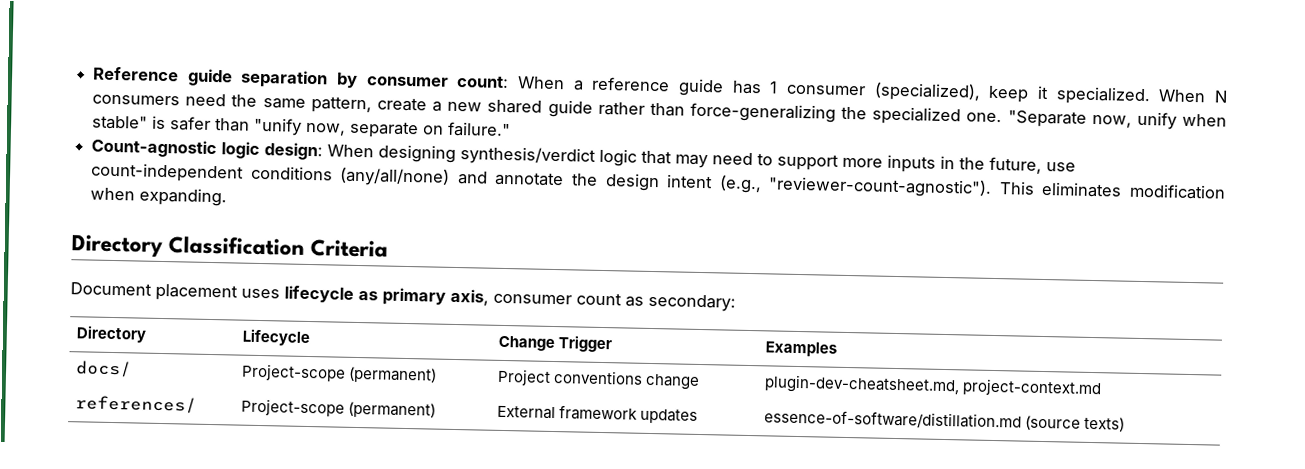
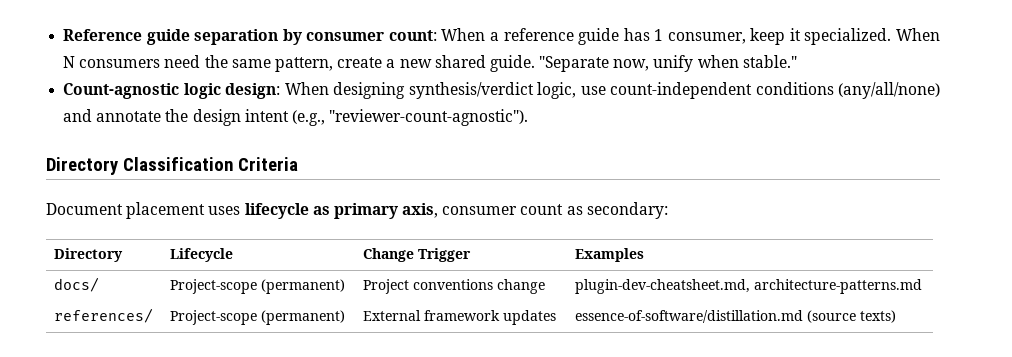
- Reference guide separation by consumer count: When a reference guide has 1 consumer (specialized), keep it specialized.
+ Reference guide separation by consumer count: When a reference guide has 1 consumer, keep it specialized.
- When N consumers need the same pattern, create a new shared guide rather than force-generalizing the specialized one. "Separate now, unify when stable" is safer than "unify now, separate on failure."
+ When N consumers need the same pattern, create a new shared guide. "Separate now, unify when stable."
- Count-agnostic logic design: When designing synthesis/verdict logic that may need to support more inputs in the future, use count-independent conditions (any/all/none) and annotate the design intent (e.g., "reviewer-count-agnostic"). This eliminates modification when expanding.
+ Count-agnostic logic design: When designing synthesis/verdict logic, use count-independent conditions (any/all/none) and annotate the design intent (e.g., "reviewer-count-agnostic").
- docs/ | Project-scope (permanent) | Project conventions change | plugin-dev-cheatsheet.md, project-context.md
+ docs/ | Project-scope (permanent) | Project conventions change | plugin-dev-cheatsheet.md, architecture-patterns.md

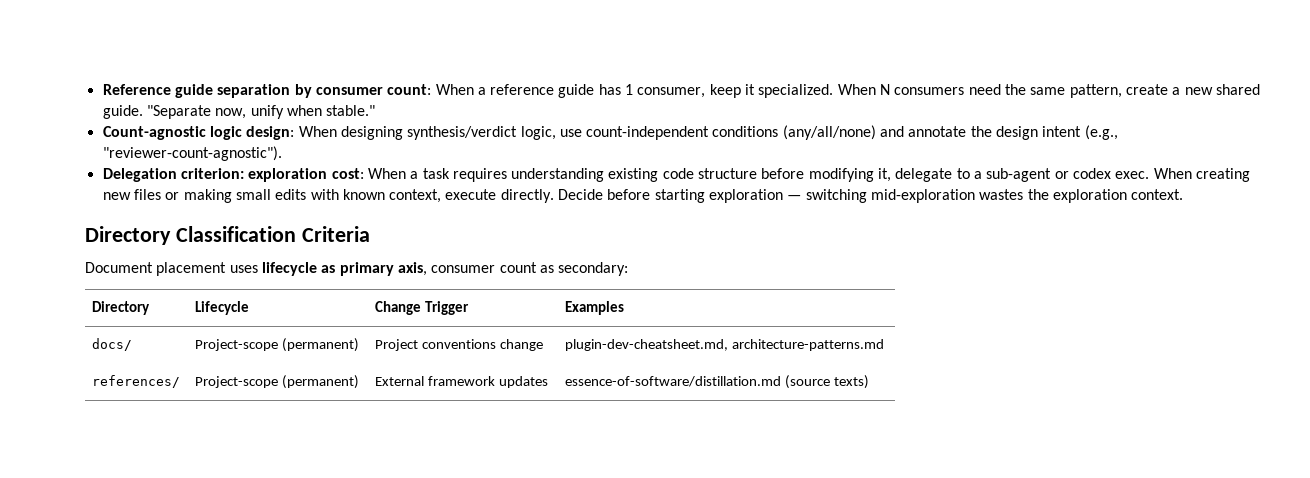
+ Delegation criterion: exploration cost: When a task requires understanding existing code structure before modifying it, delegate to a sub-agent or codex exec. When creating new files or making small edits with known context, execute directly. Decide before starting exploration — switching mid-exploration wastes the exploration context.

